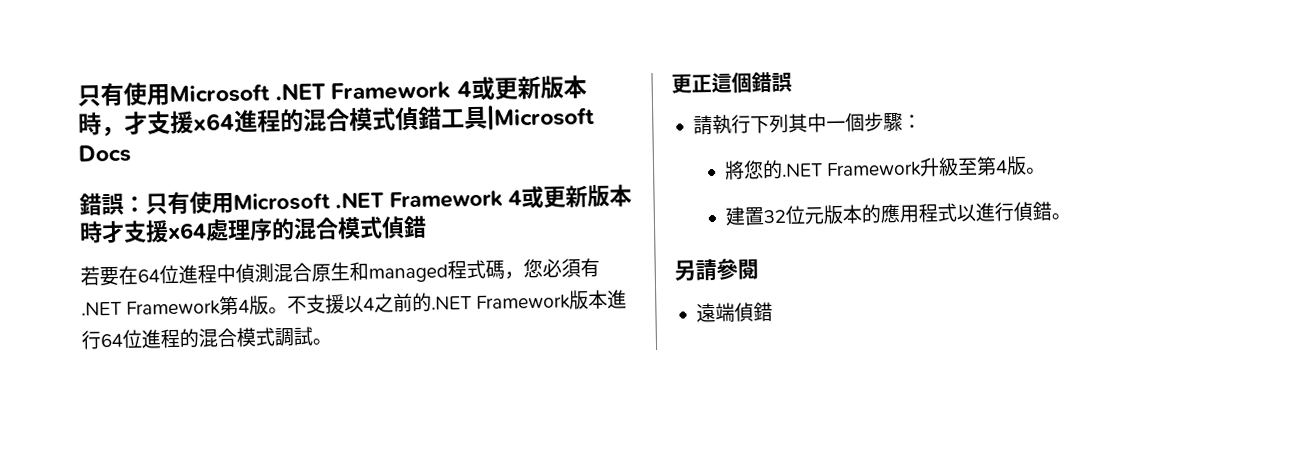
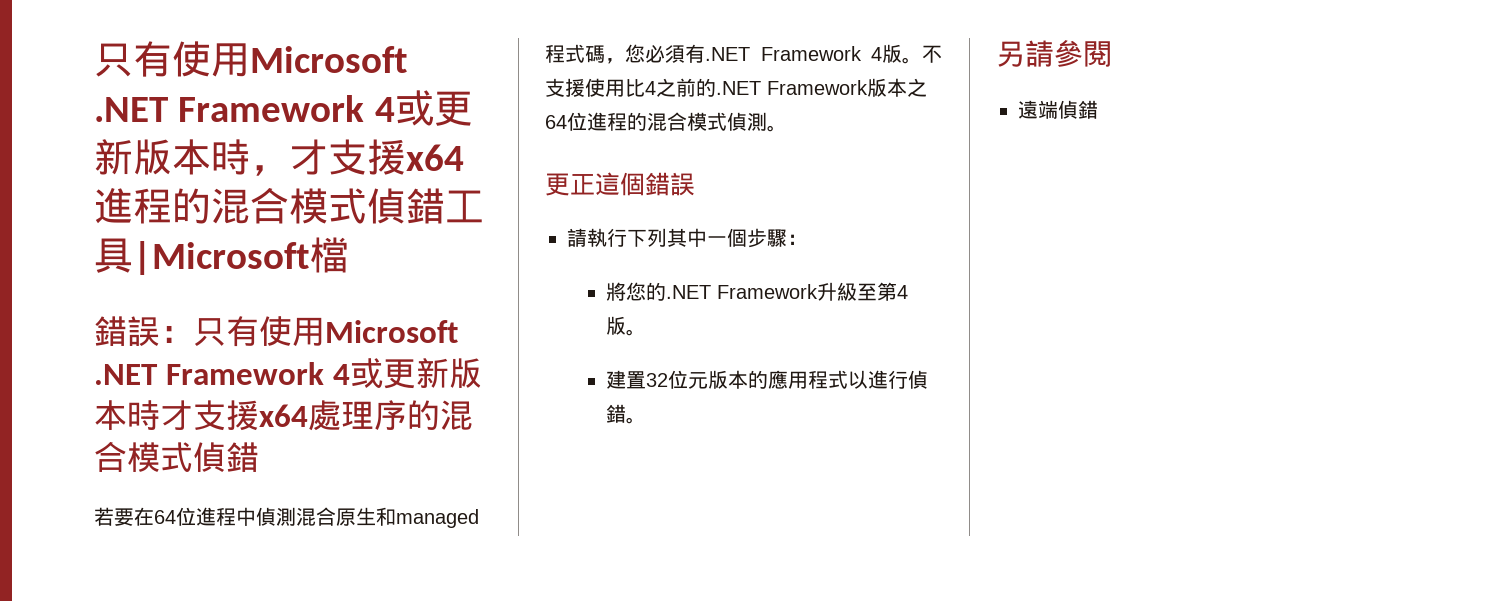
- 只有使用Microsoft .NET Framework 4或更新版本時，才支援x64進程的混合模式偵錯工具|Microsoft Docs
+ 只有使用Microsoft .NET Framework 4或更新版本時，才支援x64進程的混合模式偵錯工具|Microsoft檔
- 若要在64位進程中偵測混合原生和managed程式碼，您必須有.NET Framework第4版。
+ 若要在64位進程中偵測混合原生和managed程式碼，您必須有.NET Framework 4版。
- 不支援以4之前的.NET Framework版本進行64位進程的混合模式調試。
+ 不支援使用比4之前的.NET Framework版本之64位進程的混合模式偵測。

